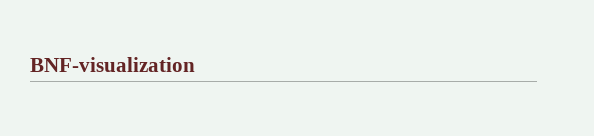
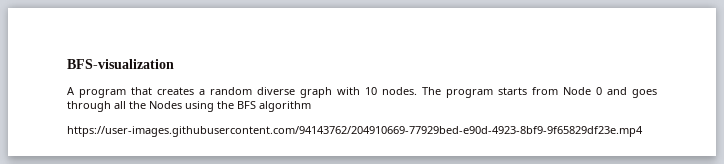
- BNF-visualization
+ BFS-visualization
+ A program that creates a random diverse graph with 10 nodes. The program starts from Node 0 and goes through all the Nodes using the BFS algorithm
+ https://user-images.githubusercontent.com/94143762/204910669-77929bed-e90d-4923-8bf9-9f65829df23e.mp4

